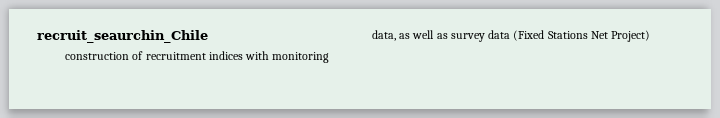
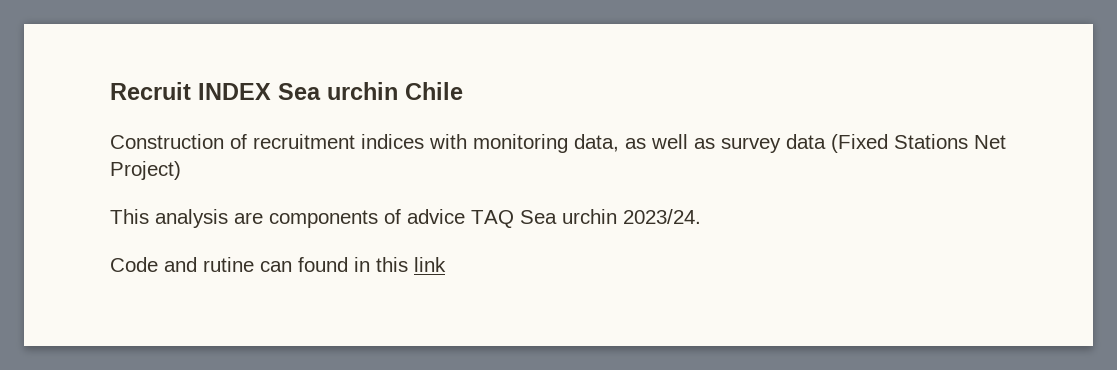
- recruit_seaurchin_Chile
- construction of recruitment indices with monitoring data, as well as survey data (Fixed Stations Net Project)
+ Recruit INDEX Sea urchin Chile
+ Construction of recruitment indices with monitoring data, as well as survey data (Fixed Stations Net Project)
+ This analysis are components of advice TAQ Sea urchin 2023/24.
+ Code and rutine can found in this link

